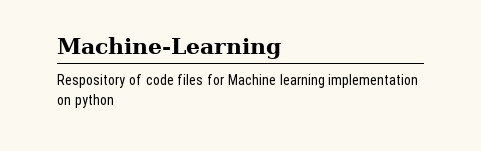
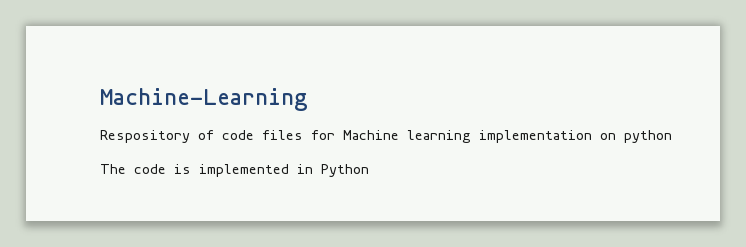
+ The code is implemented in Python

